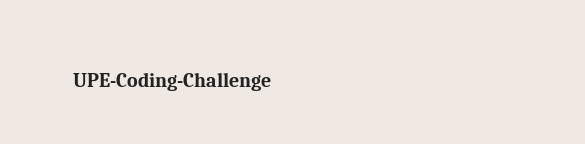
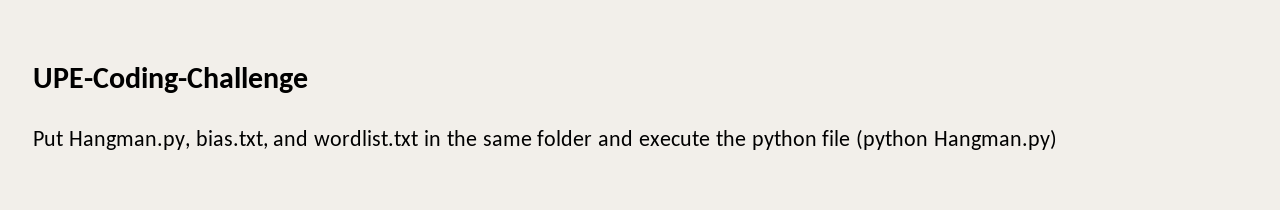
+ Put Hangman.py, bias.txt, and wordlist.txt in the same folder and execute the python file (python Hangman.py)

